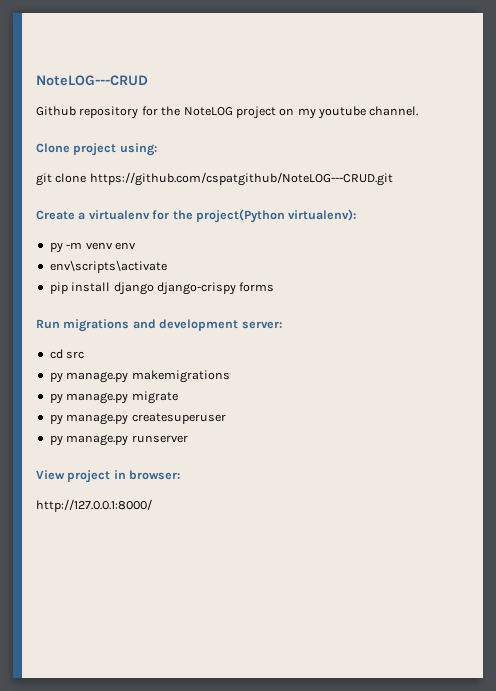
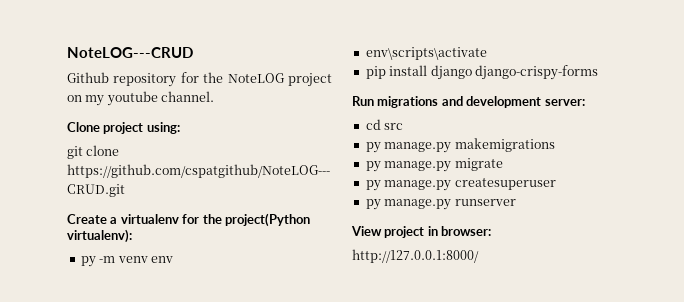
- pip install django django-crispy forms
+ pip install django django-crispy-forms

